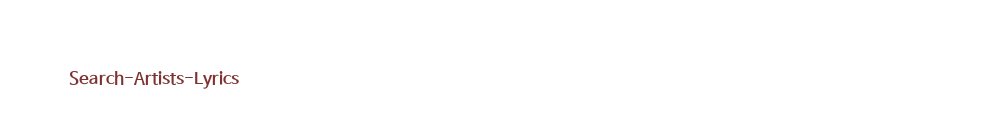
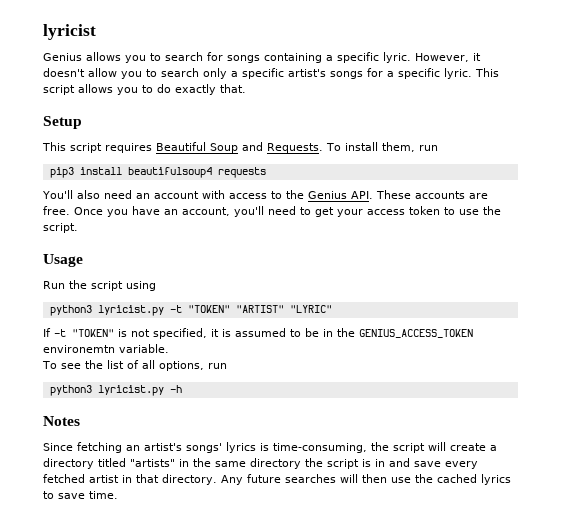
- Search-Artists-Lyrics
+ lyricist
+ Genius allows you to search for songs containing a specific lyric. However, it doesn't allow you to search only a specific artist's songs for a specific lyric. This script allows you to do exactly that.
+ Setup
+ This script requires Beautiful Soup and Requests. To install them, run
+ pip3 install beautifulsoup4 requests
+ You'll also need an account with access to the Genius API. These accounts are free. Once you have an account, you'll need to get your access token to use the script.
+ Usage
+ Run the script using
+ python3 lyricist.py -t "TOKEN" "ARTIST" "LYRIC"
+ If -t "TOKEN" is not specified, it is assumed to be in the GENIUS_ACCESS_TOKEN environemtn variable.
+ To see the list of all options, run
+ python3 lyricist.py -h
+ Notes
+ Since fetching an artist's songs' lyrics is time-consuming, the script will create a directory titled "artists" in the same directory the script is in and save every fetched artist in that directory. Any future searches will then use the cached lyrics to save time.

